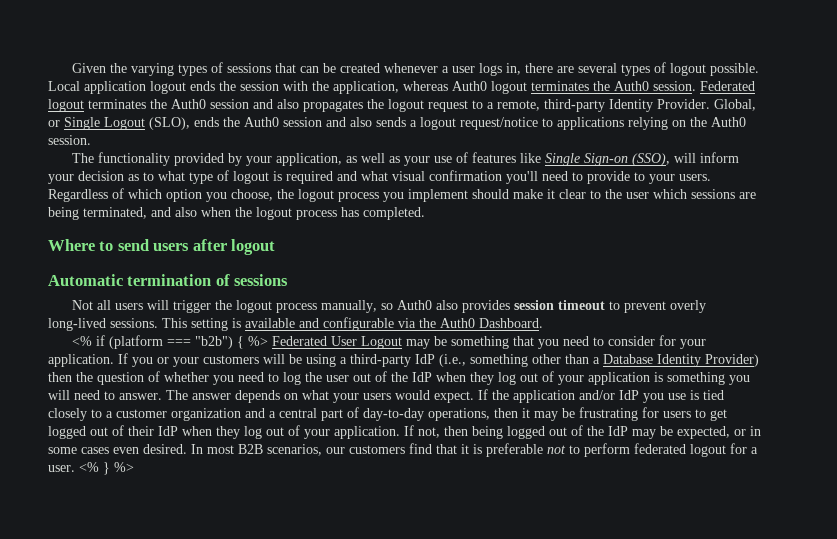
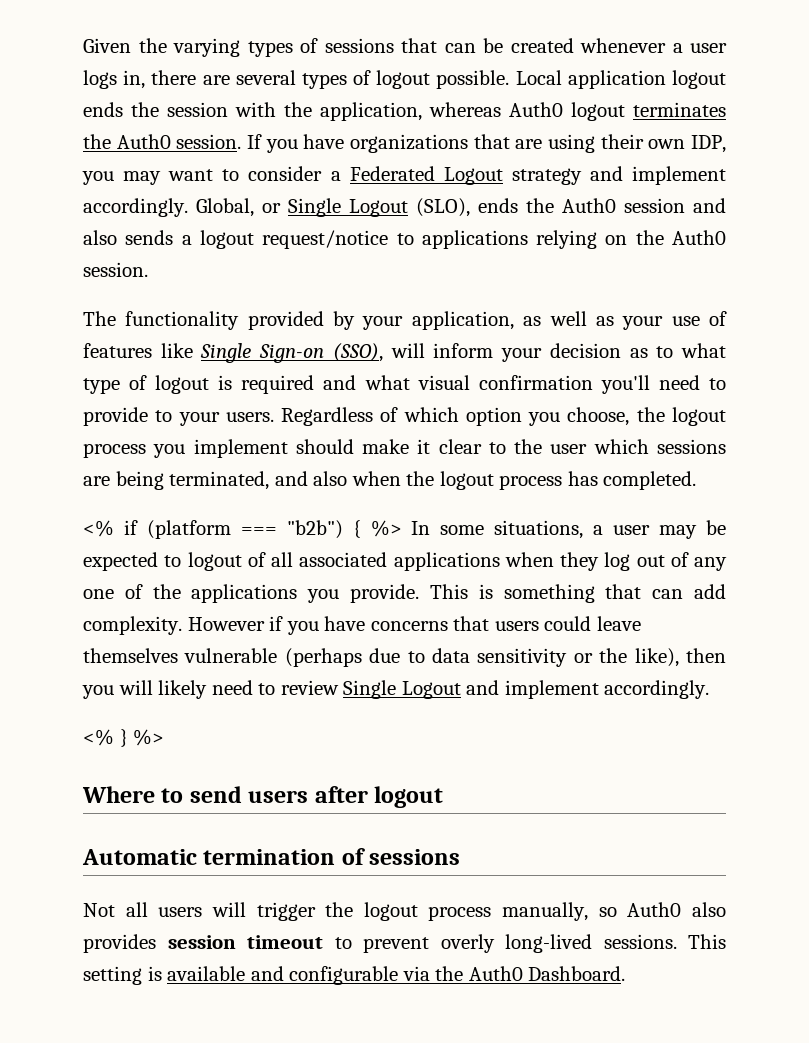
- Federated logout terminates the Auth0 session and also propagates the logout request to a remote, third-party Identity Provider.
+ If you have organizations that are using their own IDP, you may want to consider a Federated Logout strategy and implement accordingly.
+ <% if (platform === "b2b") { %> In some situations, a user may be expected to logout of all associated applications when they log out of any one of the applications you provide. This is something that can add complexity. However if you have concerns that users could leave themselves vulnerable (perhaps due to data sensitivity or the like), then you will likely need to review Single Logout and implement accordingly.
+ <% } %>
- <% if (platform === "b2b") { %> Federated User Logout may be something that you need to consider for your application. If you or your customers will be using a third-party IdP (i.e., something other than a Database Identity Provider) then the question of whether you need to log the user out of the IdP when they log out of your application is something you will need to answer. The answer depends on what your users would expect. If the application and/or IdP you use is tied closely to a customer organization and a central part of day-to-day operations, then it may be frustrating for users to get logged out of their IdP when they log out of your application. If not, then being logged out of the IdP may be expected, or in some cases even desired. In most B2B scenarios, our customers find that it is preferable not to perform federated logout for a user. <% } %>

